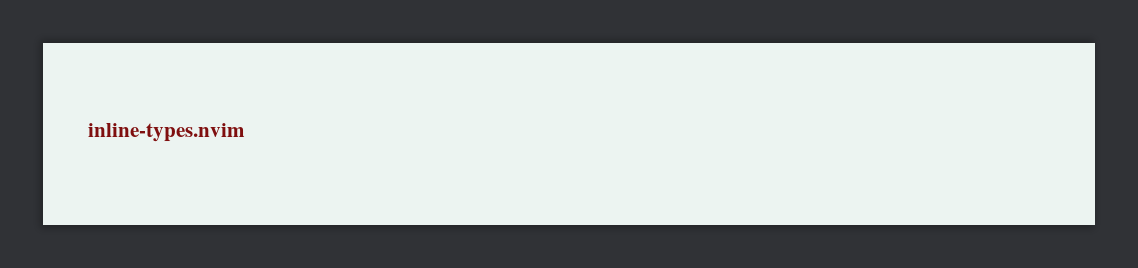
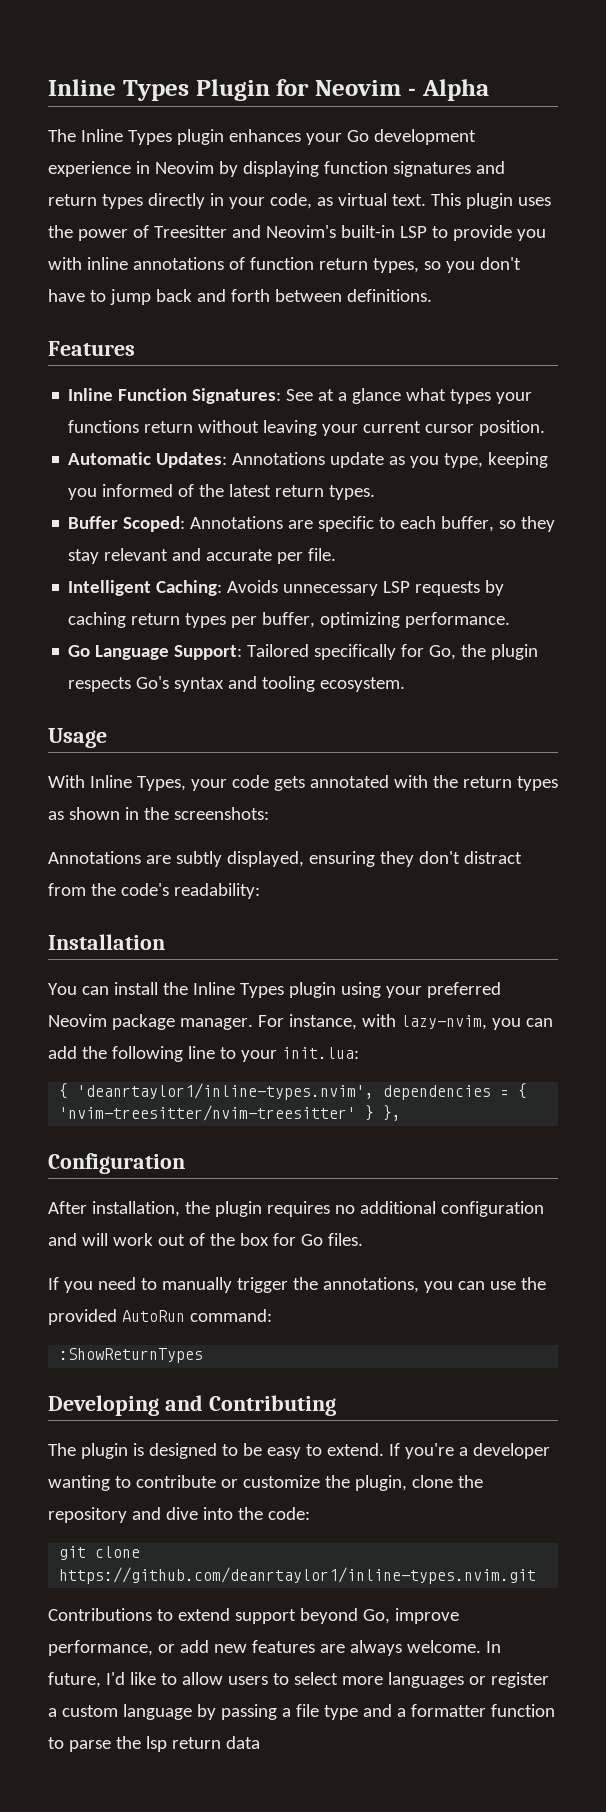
- inline-types.nvim
+ Inline Types Plugin for Neovim - Alpha
+ The Inline Types plugin enhances your Go development experience in Neovim by displaying function signatures and return types directly in your code, as virtual text. This plugin uses the power of Treesitter and Neovim's built-in LSP to provide you with inline annotations of function return types, so you don't have to jump back and forth between definitions.
+ Features
+ Inline Function Signatures: See at a glance what types your functions return without leaving your current cursor position.
+ Automatic Updates: Annotations update as you type, keeping you informed of the latest return types.
+ Buffer Scoped: Annotations are specific to each buffer, so they stay relevant and accurate per file.
+ Intelligent Caching: Avoids unnecessary LSP requests by caching return types per buffer, optimizing performance.
+ Go Language Support: Tailored specifically for Go, the plugin respects Go's syntax and tooling ecosystem.
+ Usage
+ With Inline Types, your code gets annotated with the return types as shown in the screenshots:
+ Annotations are subtly displayed, ensuring they don't distract from the code's readability:
+ Installation
+ You can install the Inline Types plugin using your preferred Neovim package manager. For instance, with lazy-nvim, you can add the following line to your init.lua:
+ { 'deanrtaylor1/inline-types.nvim', dependencies = { 'nvim-treesitter/nvim-treesitter' } },
+ Configuration
+ After installation, the plugin requires no additional configuration and will work out of the box for Go files.
+ If you need to manually trigger the annotations, you can use the provided AutoRun command:
+ :ShowReturnTypes
+ Developing and Contributing
+ The plugin is designed to be easy to extend. If you're a developer wanting to contribute or customize the plugin, clone the repository and dive into the code:
+ git clone https://github.com/deanrtaylor1/inline-types.nvim.git
+ Contributions to extend support beyond Go, improve performance, or add new features are always welcome. In future, I'd like to allow users to select more languages or register a custom language by passing a file type and a formatter function to parse the lsp return data

